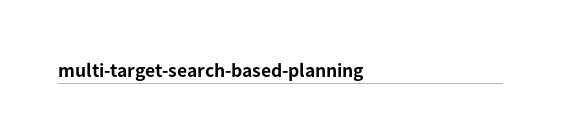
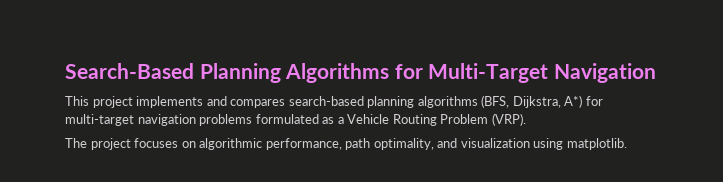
- multi-target-search-based-planning
+ Search-Based Planning Algorithms for Multi-Target Navigation
+ This project implements and compares search-based planning algorithms (BFS, Dijkstra, A*) for multi-target navigation problems formulated as a Vehicle Routing Problem (VRP).
+ The project focuses on algorithmic performance, path optimality, and visualization using matplotlib.

